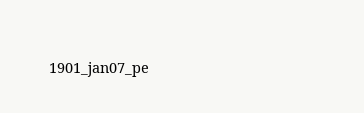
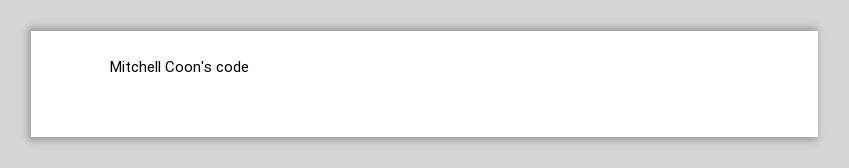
- 1901_jan07_pe
+ Mitchell Coon's code

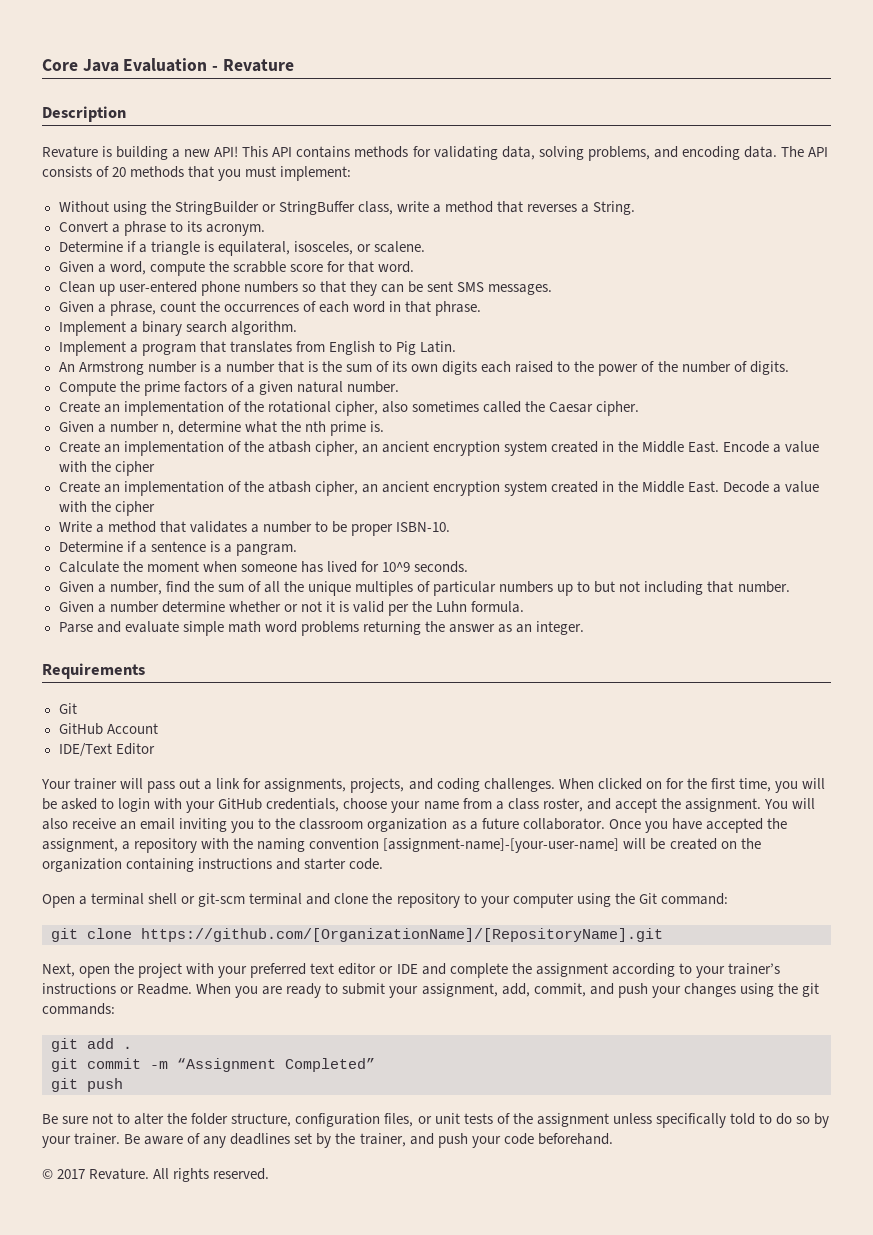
- Mitchell Coon's code
+ Core Java Evaluation - Revature
+ Description
+ Revature is building a new API! This API contains methods for validating data, solving problems, and encoding data. The API consists of 20 methods that you must implement:
+ Without using the StringBuilder or StringBuffer class, write a method that reverses a String.
+ Convert a phrase to its acronym.
+ Determine if a triangle is equilateral, isosceles, or scalene.
+ Given a word, compute the scrabble score for that word.
+ Clean up user-entered phone numbers so that they can be sent SMS messages.
+ Given a phrase, count the occurrences of each word in that phrase.
+ Implement a binary search algorithm.
+ Implement a program that translates from English to Pig Latin.
+ An Armstrong number is a number that is the sum of its own digits each raised to the power of the number of digits.
+ Compute the prime factors of a given natural number.
+ Create an implementation of the rotational cipher, also sometimes called the Caesar cipher.
+ Given a number n, determine what the nth prime is.
+ Create an implementation of the atbash cipher, an ancient encryption system created in the Middle East. Encode a value with the cipher
+ Create an implementation of the atbash cipher, an ancient encryption system created in the Middle East. Decode a value with the cipher
+ Write a method that validates a number to be proper ISBN-10.
+ Determine if a sentence is a pangram.
+ Calculate the moment when someone has lived for 10^9 seconds.
+ Given a number, find the sum of all the unique multiples of particular numbers up to but not including that number.
+ Given a number determine whether or not it is valid per the Luhn formula.
+ Parse and evaluate simple math word problems returning the answer as an integer.
+ Requirements
+ Git
+ GitHub Account
+ IDE/Text Editor
+ Your trainer will pass out a link for assignments, projects, and coding challenges. When clicked on for the first time, you will be asked to login with your GitHub credentials, choose your name from a class roster, and accept the assignment. You will also receive an email inviting you to the classroom organization as a future collaborator. Once you have accepted the assignment, a repository with the naming convention [assignment-name]-[your-user-name] will be created on the organization containing instructions and starter code.
+ Open a terminal shell or git-scm terminal and clone the repository to your computer using the Git command:
+ git clone https://github.com/[OrganizationName]/[RepositoryName].git
+ Next, open the project with your preferred text editor or IDE and complete the assignment according to your trainer’s instructions or Readme. When you are ready to submit your assignment, add, commit, and push your changes using the git commands:
+ git add .
+ git commit -m “Assignment Completed”
+ git push
+ Be sure not to alter the folder structure, configuration files, or unit tests of the assignment unless specifically told to do so by your trainer. Be aware of any deadlines set by the trainer, and push your code beforehand.
+ © 2017 Revature. All rights reserved.

